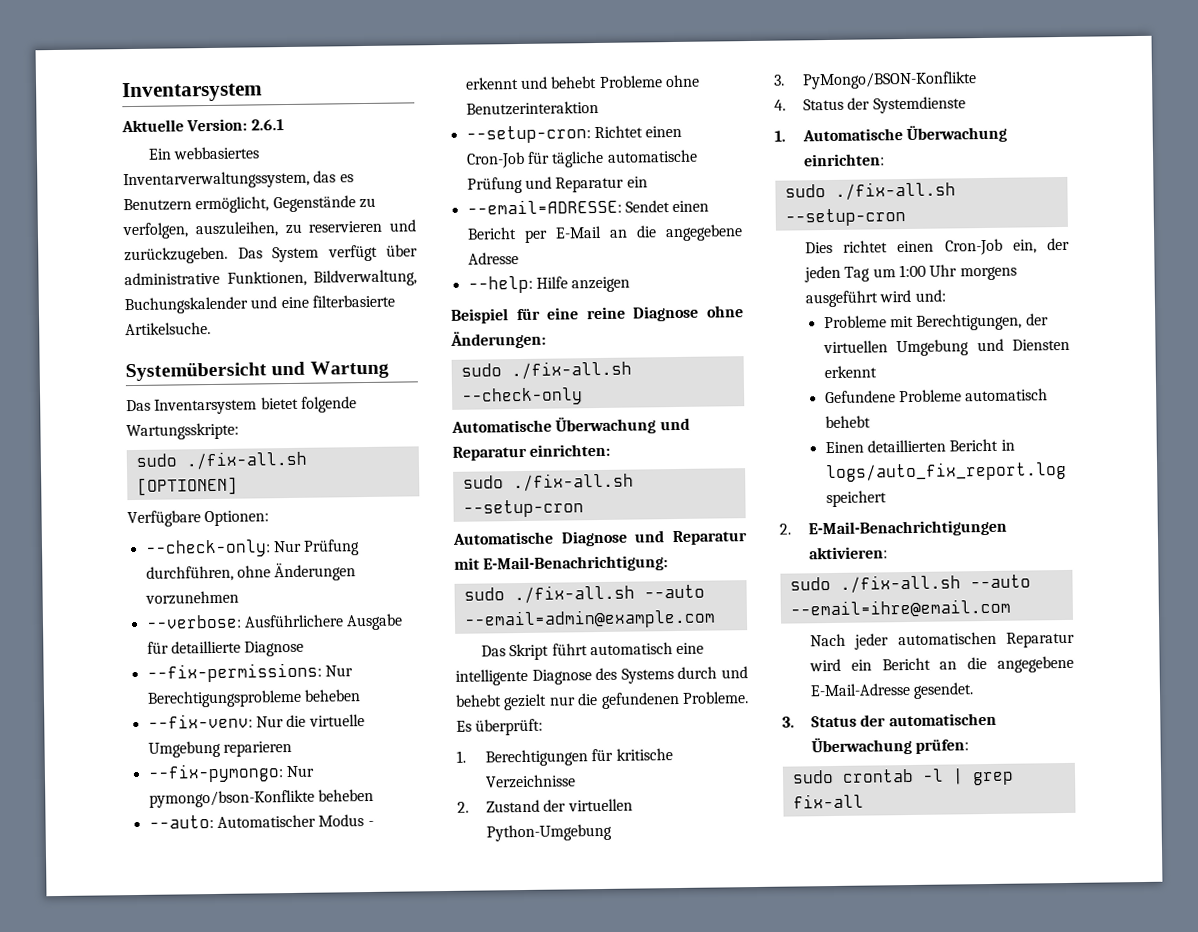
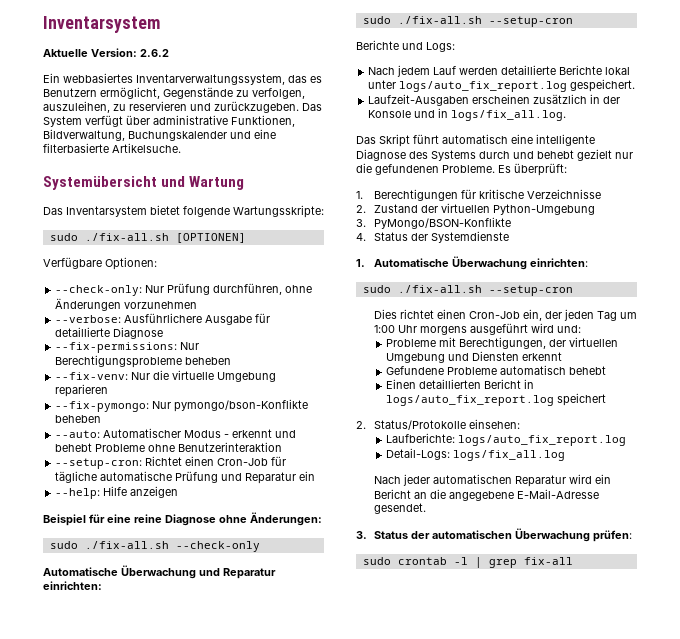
- Aktuelle Version: 2.6.1
+ Aktuelle Version: 2.6.2
- --email=ADRESSE: Sendet einen Bericht per E-Mail an die angegebene Adresse
- Automatische Diagnose und Reparatur mit E-Mail-Benachrichtigung:
- sudo ./fix-all.sh --auto --email=admin@example.com
+ Berichte und Logs:
+ Nach jedem Lauf werden detaillierte Berichte lokal unter logs/auto_fix_report.log gespeichert.
+ Laufzeit-Ausgaben erscheinen zusätzlich in der Konsole und in logs/fix_all.log.
- 2. E-Mail-Benachrichtigungen aktivieren:
- sudo ./fix-all.sh --auto --email=ihre@email.com
+ 2. Status/Protokolle einsehen:
+ Laufberichte: logs/auto_fix_report.log
+ Detail-Logs: logs/fix_all.log

